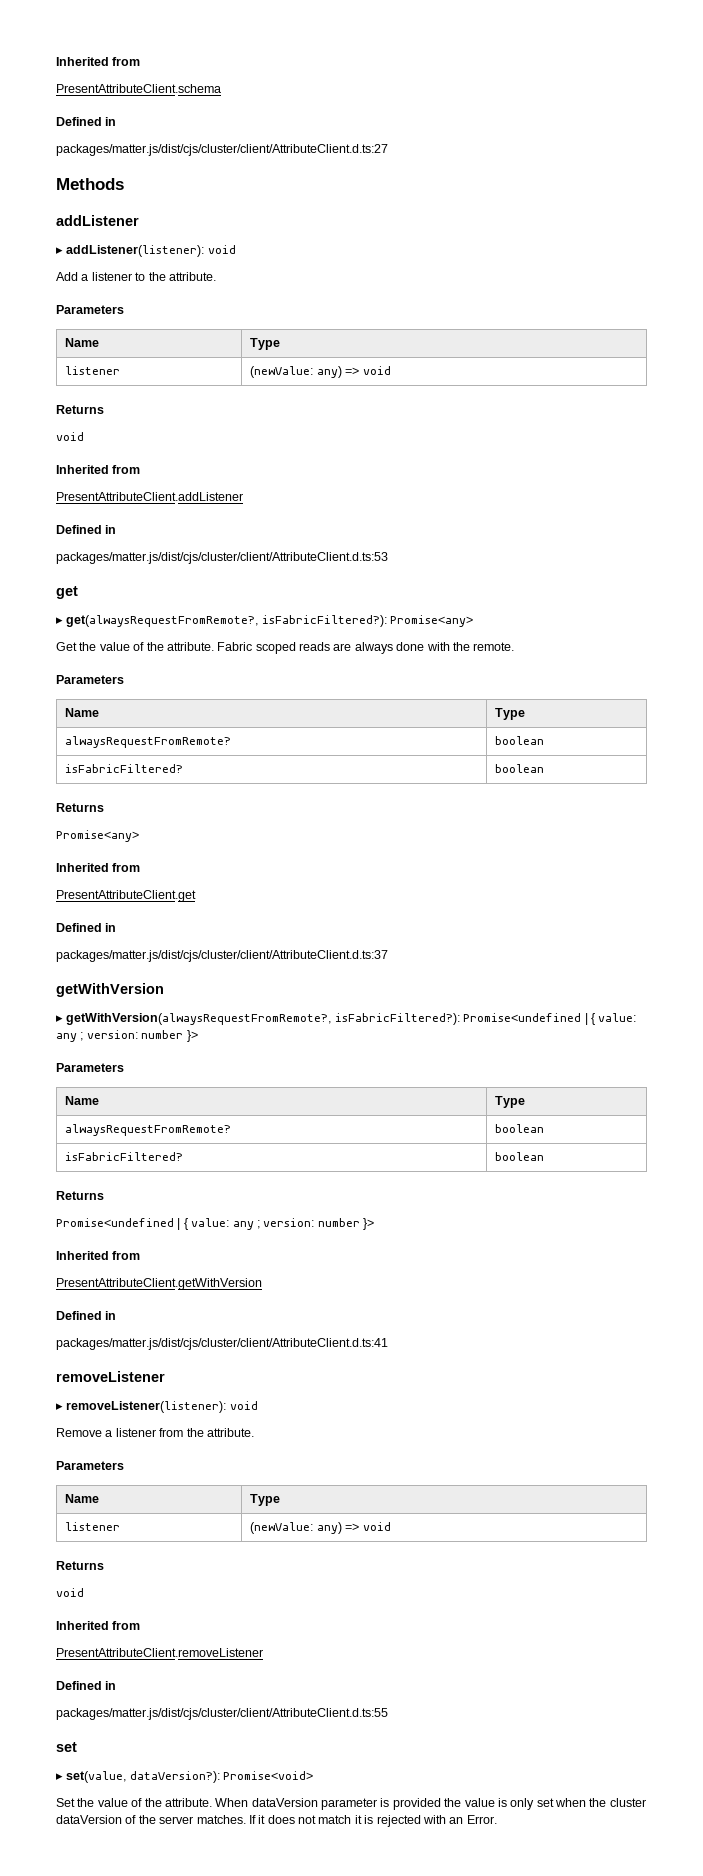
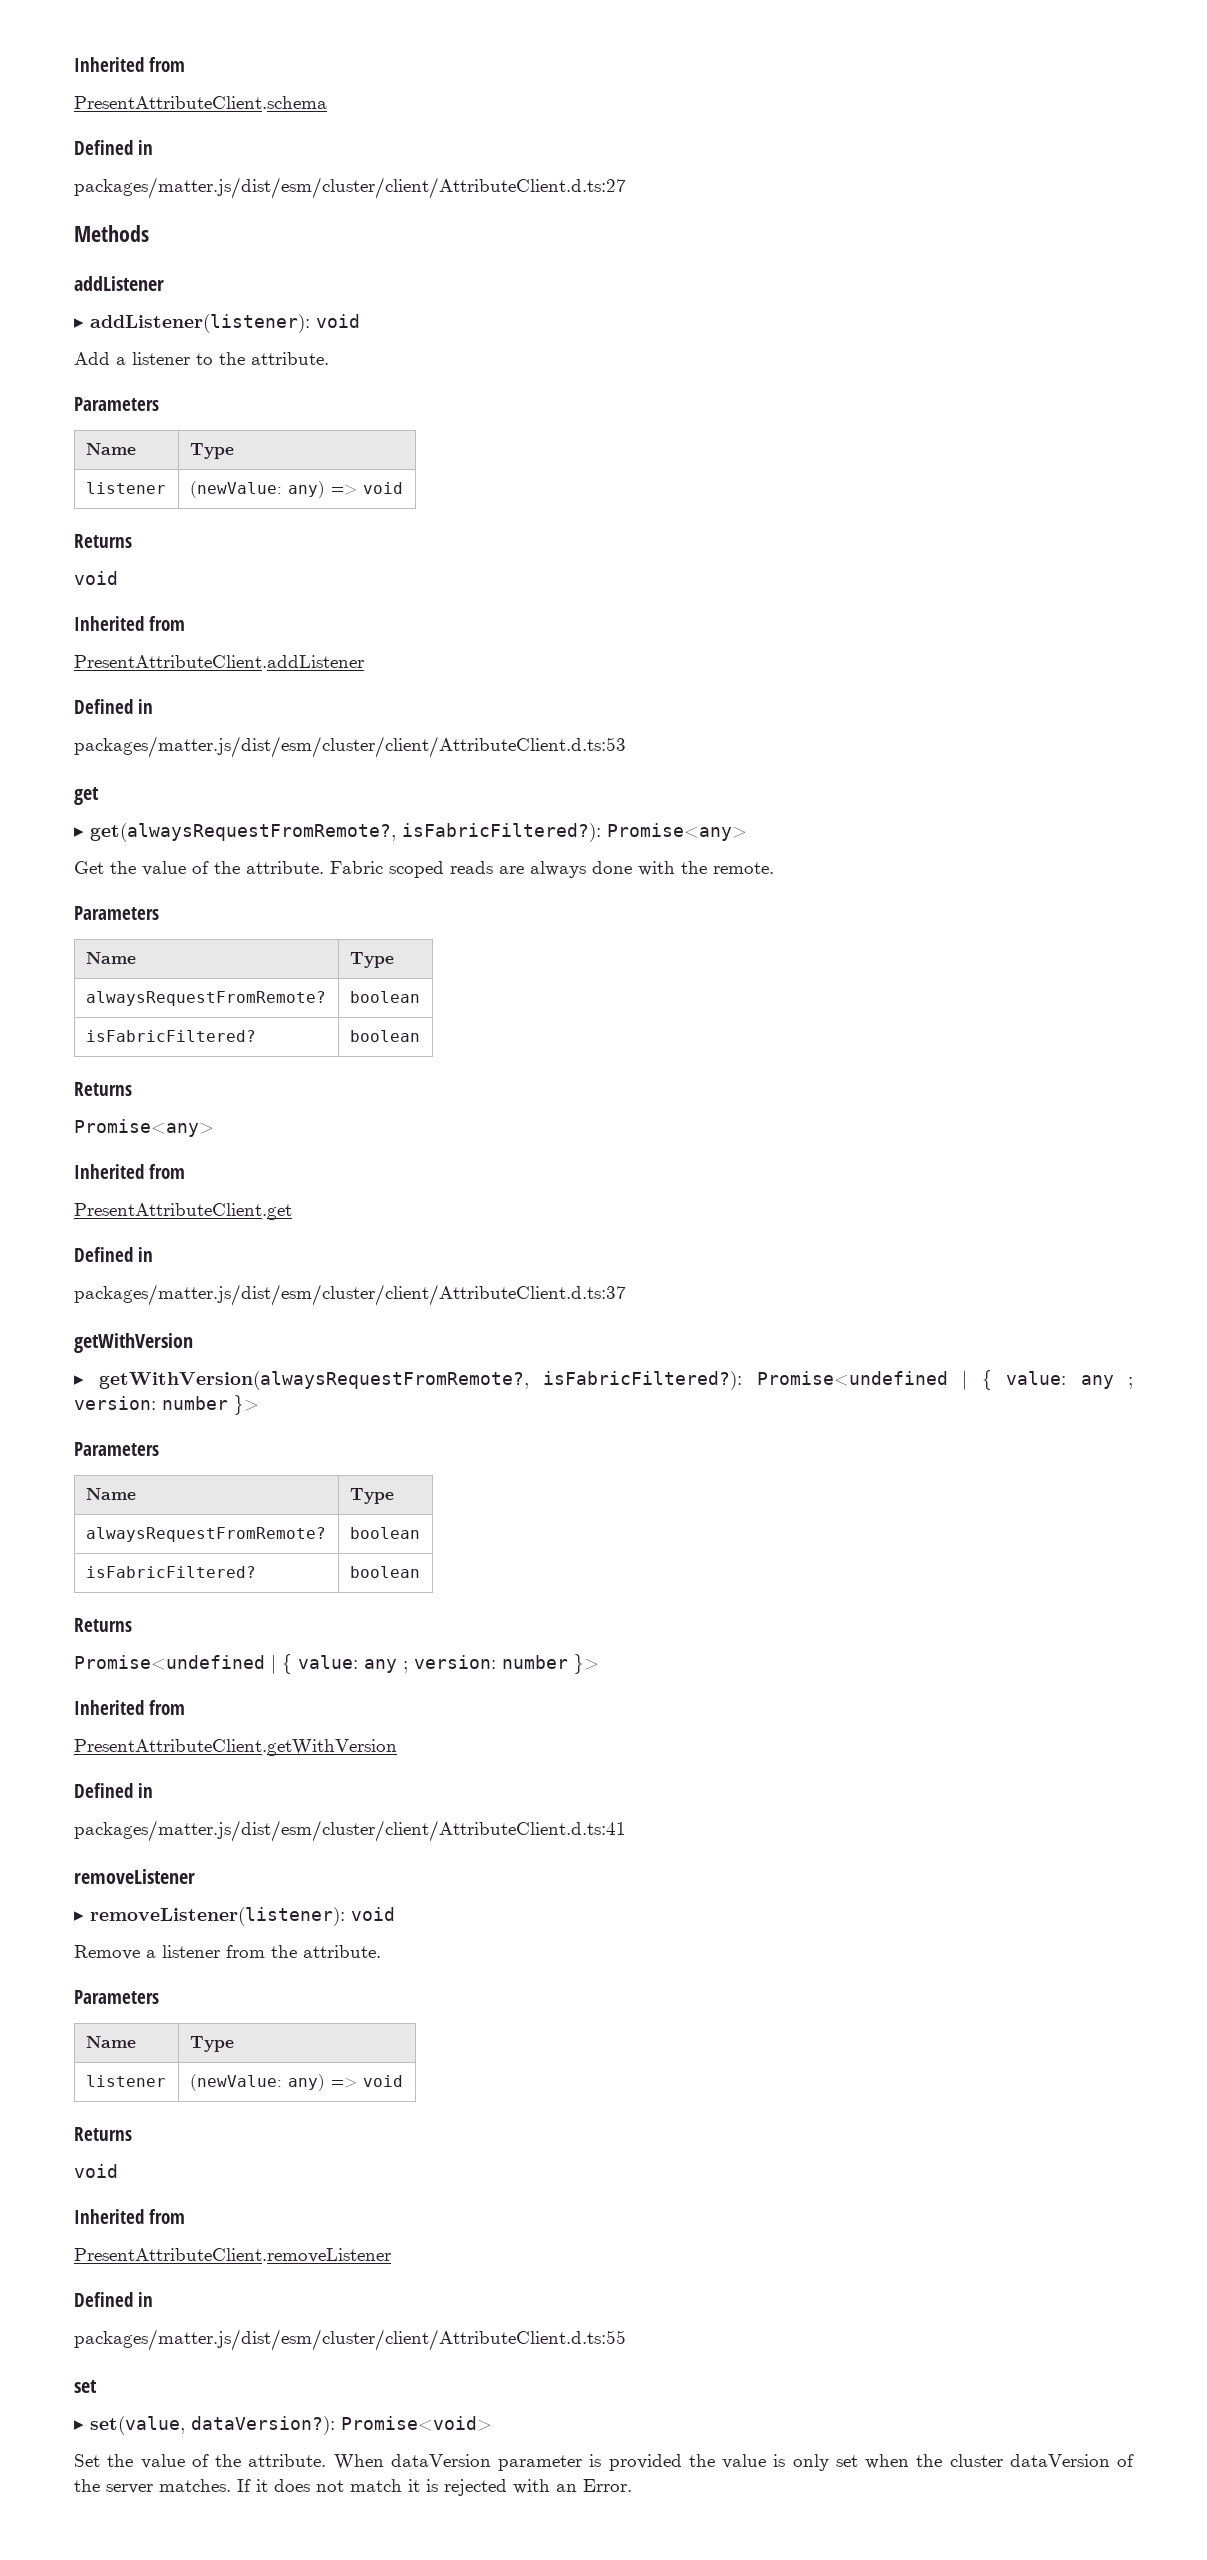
- packages/matter.js/dist/cjs/cluster/client/AttributeClient.d.ts:27
+ packages/matter.js/dist/esm/cluster/client/AttributeClient.d.ts:27
- packages/matter.js/dist/cjs/cluster/client/AttributeClient.d.ts:53
+ packages/matter.js/dist/esm/cluster/client/AttributeClient.d.ts:53
- packages/matter.js/dist/cjs/cluster/client/AttributeClient.d.ts:37
+ packages/matter.js/dist/esm/cluster/client/AttributeClient.d.ts:37
- packages/matter.js/dist/cjs/cluster/client/AttributeClient.d.ts:41
+ packages/matter.js/dist/esm/cluster/client/AttributeClient.d.ts:41
- packages/matter.js/dist/cjs/cluster/client/AttributeClient.d.ts:55
+ packages/matter.js/dist/esm/cluster/client/AttributeClient.d.ts:55

